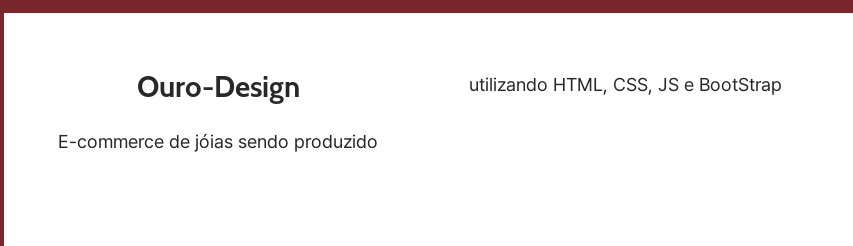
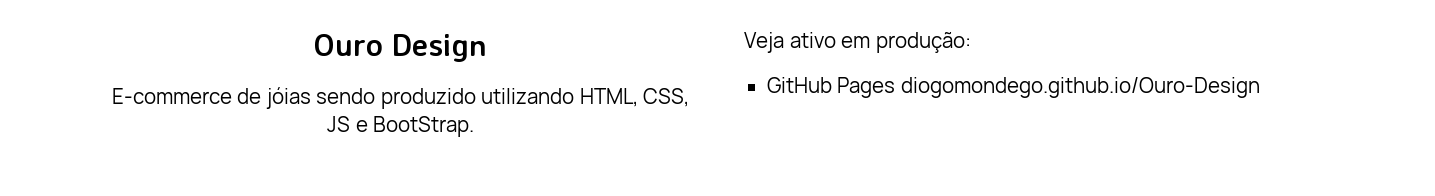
- Ouro-Design
+ Ouro Design
- E-commerce de jóias sendo produzido utilizando HTML, CSS, JS e BootStrap
+ E-commerce de jóias sendo produzido utilizando HTML, CSS, JS e BootStrap.
+ Veja ativo em produção:
+ GitHub Pages diogomondego.github.io/Ouro-Design

